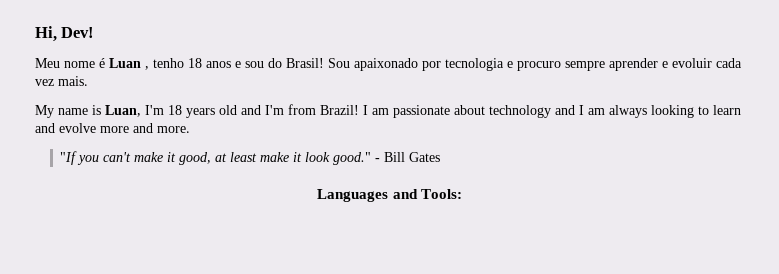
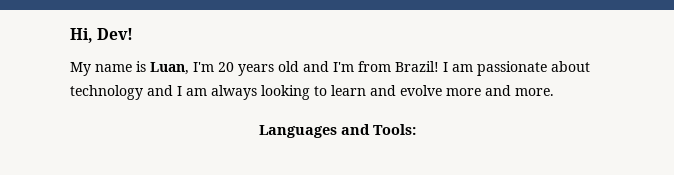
- Meu nome é Luan , tenho 18 anos e sou do Brasil! Sou apaixonado por tecnologia e procuro sempre aprender e evoluir cada vez mais.
- My name is Luan, I'm 18 years old and I'm from Brazil!
+ My name is Luan, I'm 20 years old and I'm from Brazil!
- "If you can't make it good, at least make it look good." - Bill Gates

